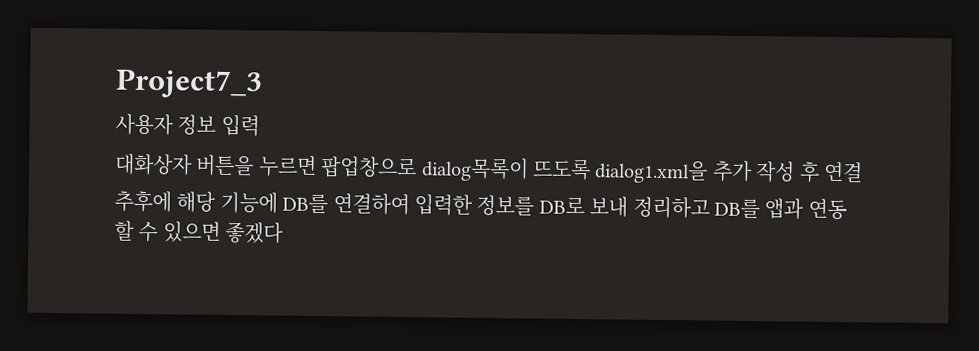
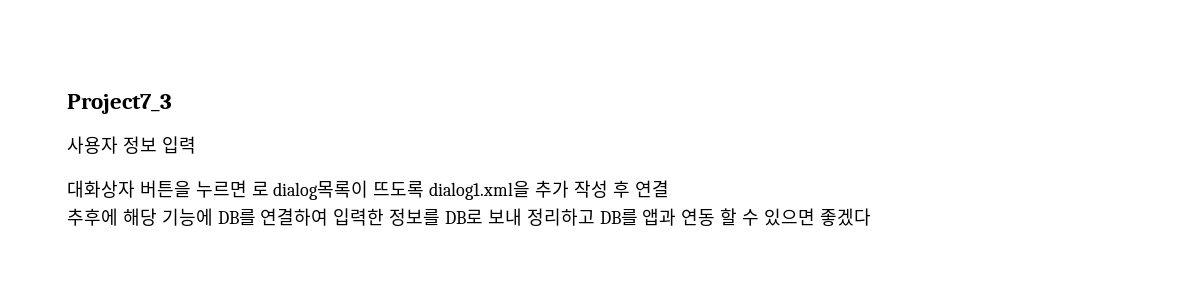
- 대화상자 버튼을 누르면 팝업창으로 dialog목록이 뜨도록 dialog1.xml을 추가 작성 후 연결
+ 대화상자 버튼을 누르면 로 dialog목록이 뜨도록 dialog1.xml을 추가 작성 후 연결

